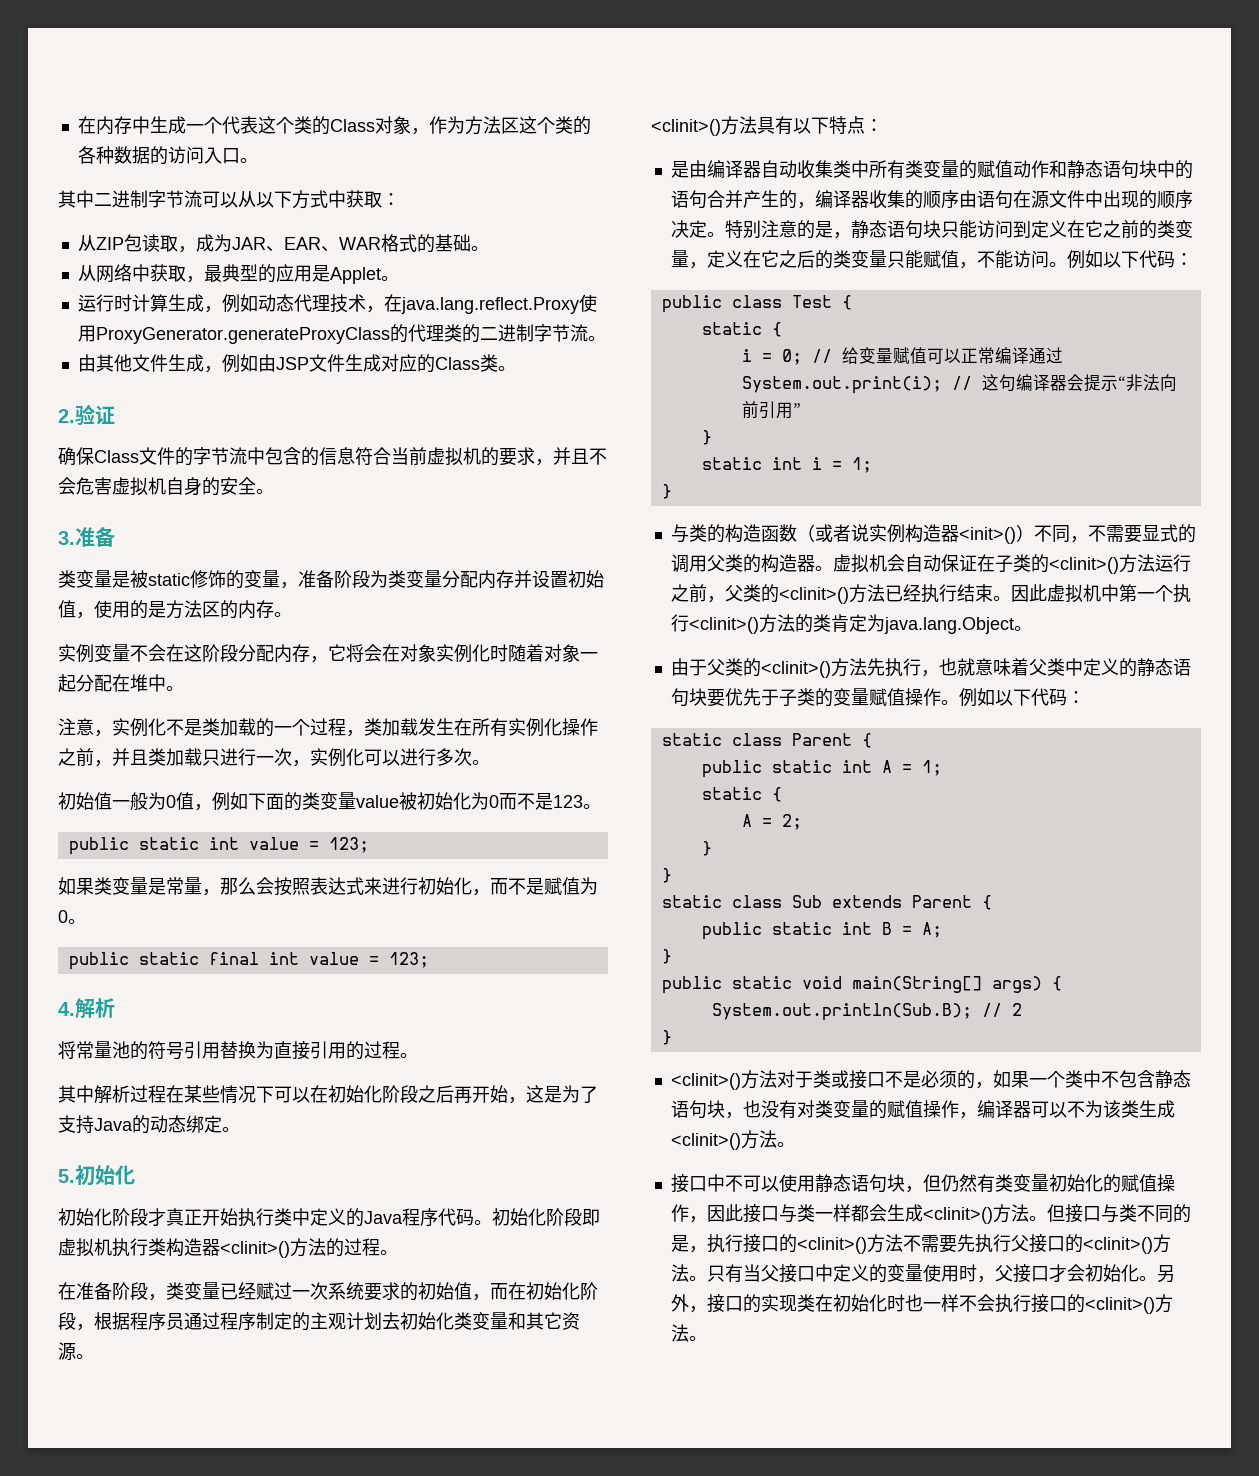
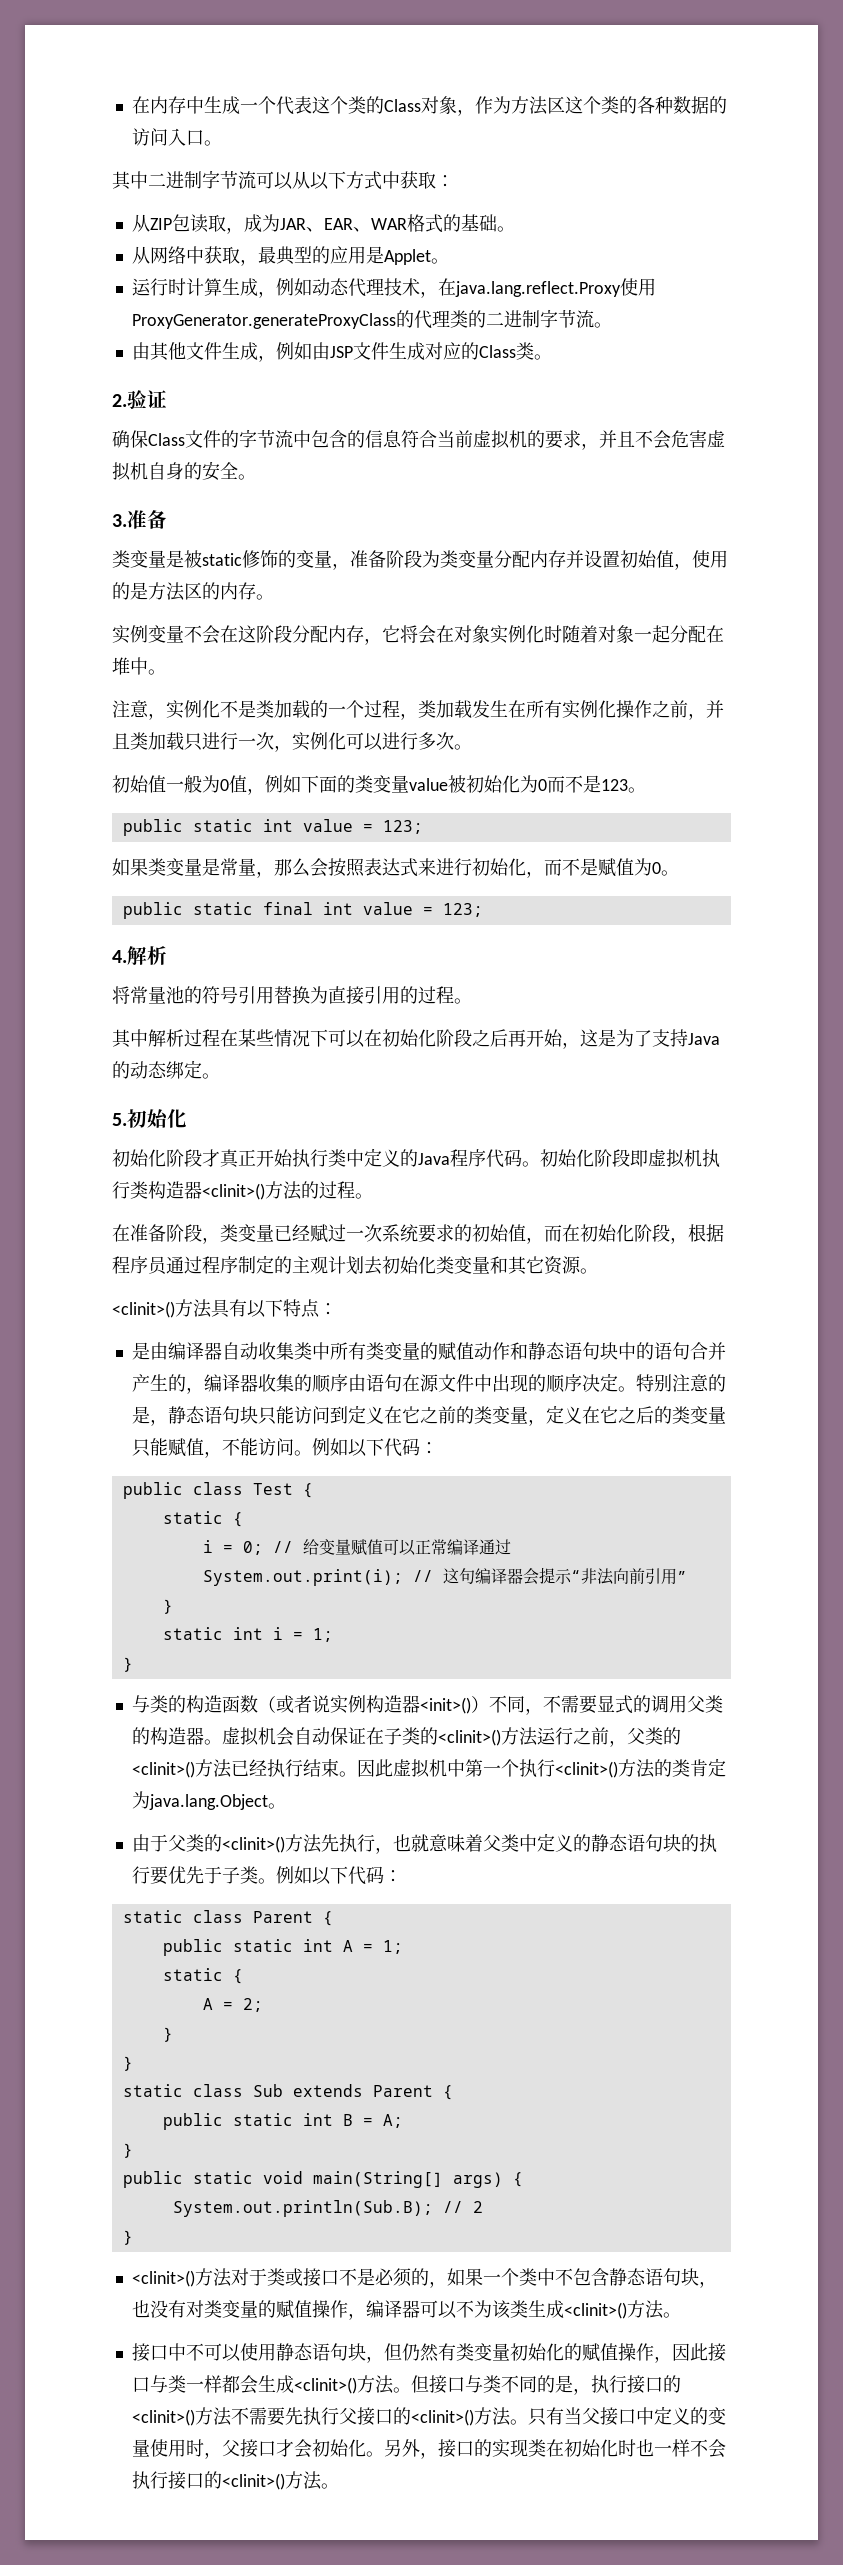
- 由于父类的<clinit>()方法先执行，也就意味着父类中定义的静态语句块要优先于子类的变量赋值操作。
+ 由于父类的<clinit>()方法先执行，也就意味着父类中定义的静态语句块的执行要优先于子类。

